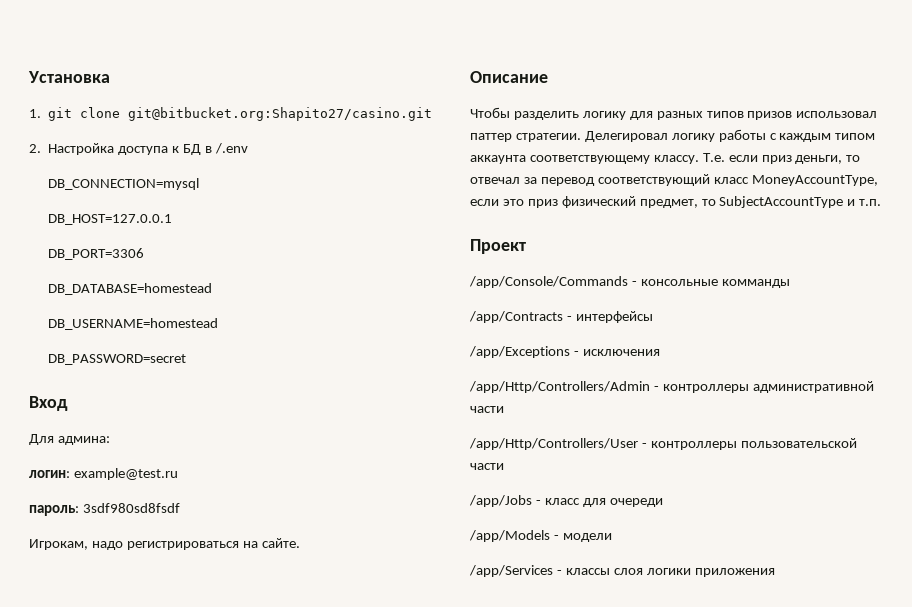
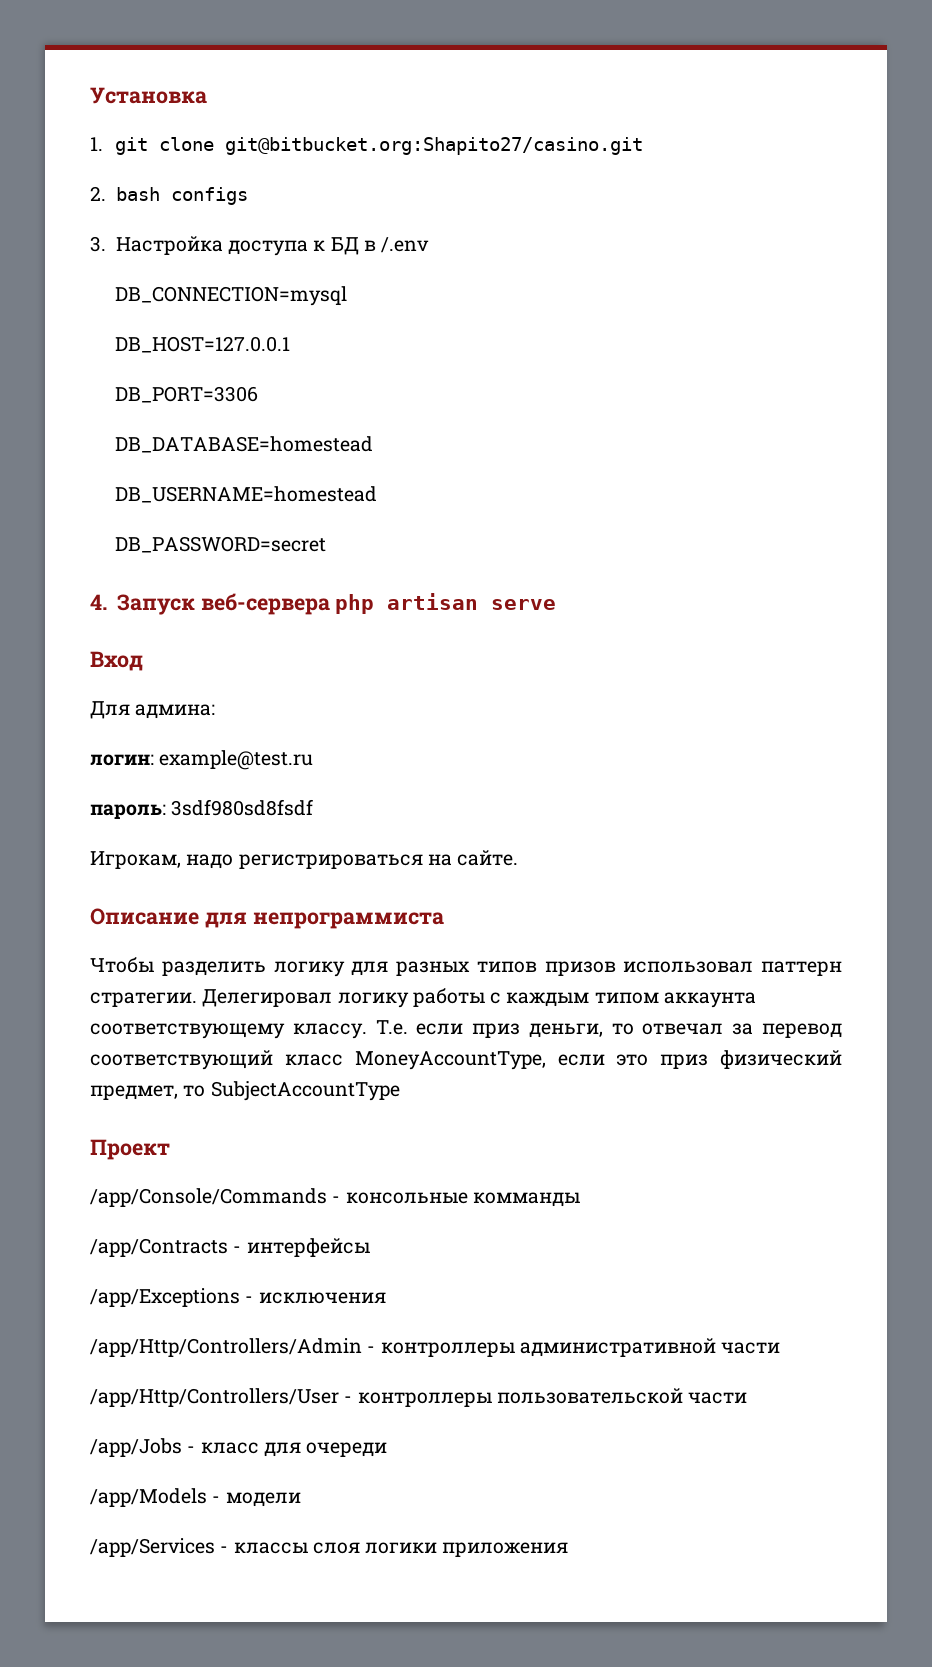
- 2. Настройка доступа к БД в /.env
+ 2. bash configs
+ 3. Настройка доступа к БД в /.env
+ 4. Запуск веб-сервера php artisan serve
- Описание
+ Описание для непрограммиста
- Чтобы разделить логику для разных типов призов использовал паттер стратегии.
+ Чтобы разделить логику для разных типов призов использовал паттерн стратегии.
- Т.е. если приз деньги, то отвечал за перевод соответствующий класс MoneyAccountType, если это приз физический предмет, то SubjectAccountType и т.п.
+ Т.е. если приз деньги, то отвечал за перевод соответствующий класс MoneyAccountType, если это приз физический предмет, то SubjectAccountType

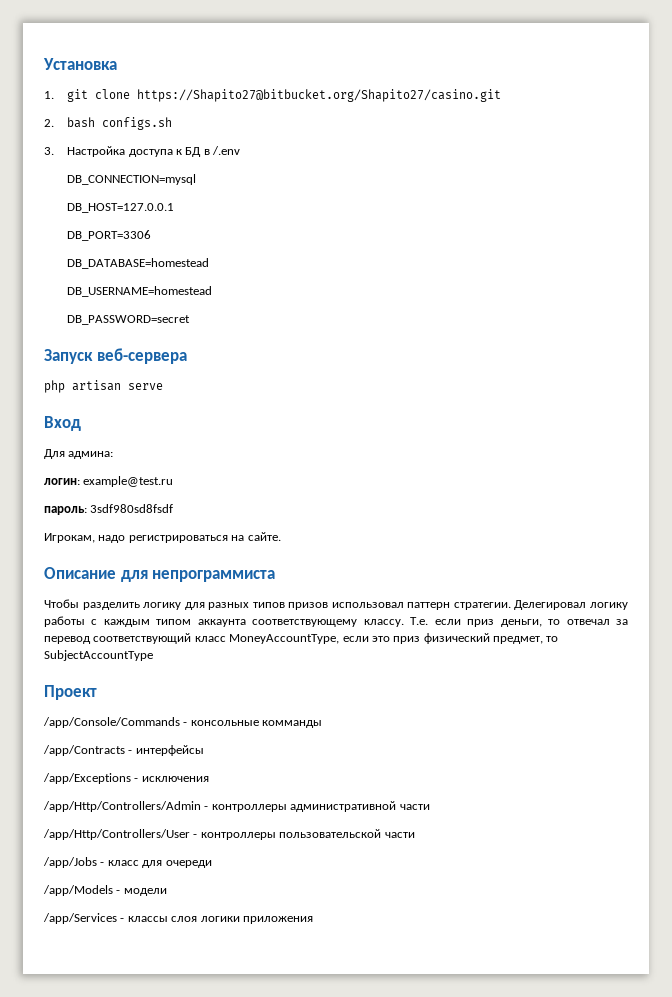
- 1. git clone git@bitbucket.org:Shapito27/casino.git
+ 1. git clone https://Shapito27@bitbucket.org/Shapito27/casino.git
- 2. bash configs
+ 2. bash configs.sh
- 4. Запуск веб-сервера php artisan serve
+ Запуск веб-сервера
+ php artisan serve

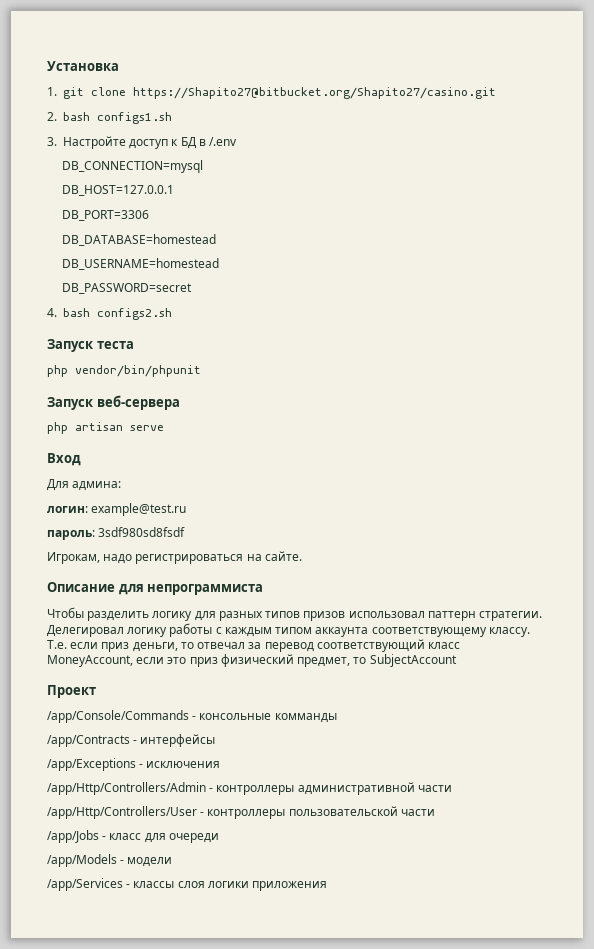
- 2. bash configs.sh
+ 2. bash configs1.sh
- 3. Настройка доступа к БД в /.env
+ 3. Настройте доступ к БД в /.env
+ 4. bash configs2.sh
+ Запуск теста
+ php vendor/bin/phpunit
- Т.е. если приз деньги, то отвечал за перевод соответствующий класс MoneyAccountType, если это приз физический предмет, то SubjectAccountType
+ Т.е. если приз деньги, то отвечал за перевод соответствующий класс MoneyAccount, если это приз физический предмет, то SubjectAccount

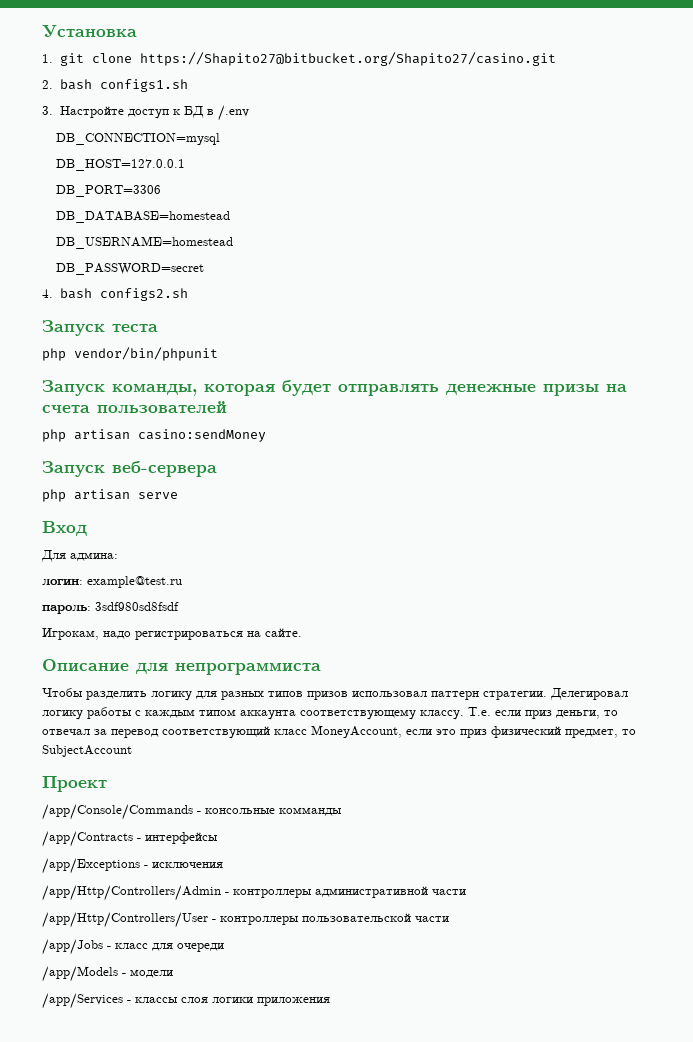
+ Запуск команды, которая будет отправлять денежные призы на счета пользователей
+ php artisan casino:sendMoney

